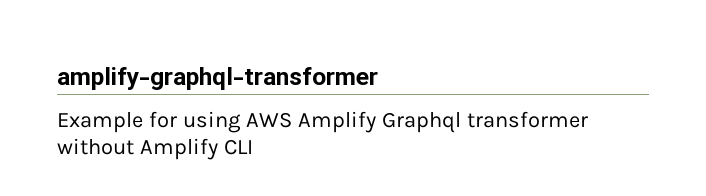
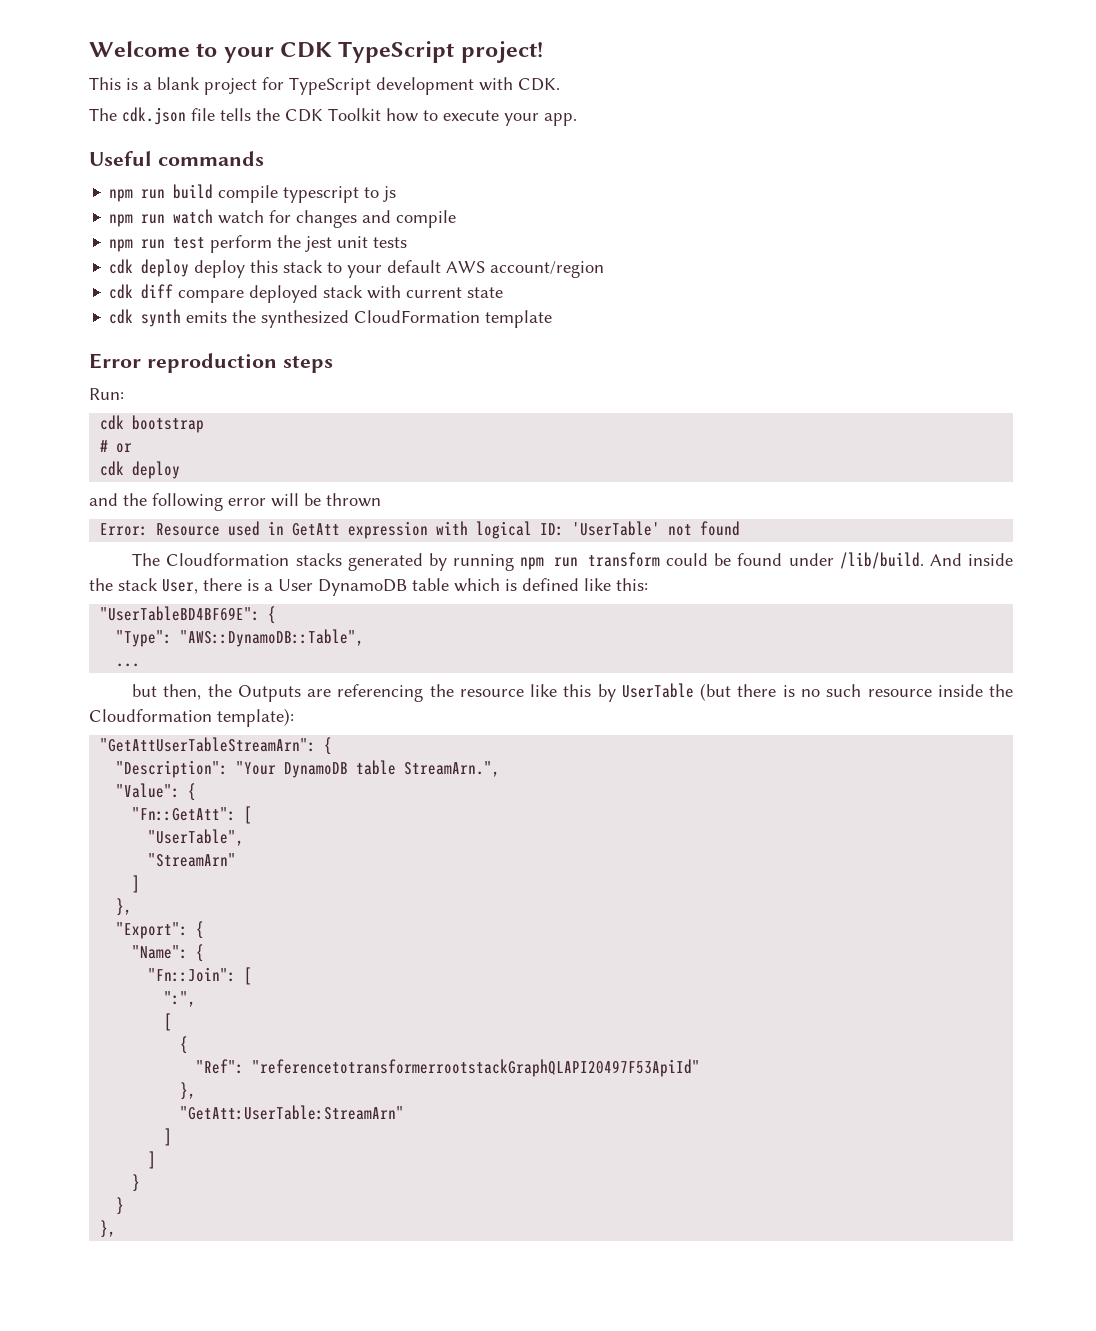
- amplify-graphql-transformer
- Example for using AWS Amplify Graphql transformer without Amplify CLI
+ Welcome to your CDK TypeScript project!
+ This is a blank project for TypeScript development with CDK.
+ The cdk.json file tells the CDK Toolkit how to execute your app.
+ Useful commands
+ npm run build compile typescript to js
+ npm run watch watch for changes and compile
+ npm run test perform the jest unit tests
+ cdk deploy deploy this stack to your default AWS account/region
+ cdk diff compare deployed stack with current state
+ cdk synth emits the synthesized CloudFormation template
+ Error reproduction steps
+ Run:
+ cdk bootstrap
+ # or
+ cdk deploy
+ and the following error will be thrown
+ Error: Resource used in GetAtt expression with logical ID: 'UserTable' not found
+ The Cloudformation stacks generated by running npm run transform could be found under /lib/build. And inside the stack User, there is a User DynamoDB table which is defined like this:
+ "UserTableBD4BF69E": {
+ "Type": "AWS::DynamoDB::Table",
+ ...
+ but then, the Outputs are referencing the resource like this by UserTable (but there is no such resource inside the Cloudformation template):
+ "GetAttUserTableStreamArn": {
+ "Description": "Your DynamoDB table StreamArn.",
+ "Value": {
+ "Fn::GetAtt": [
+ "UserTable",
+ "StreamArn"
+ ]
+ },
+ "Export": {
+ "Name": {
+ "Fn::Join": [
+ ":",
+ [
+ {
+ "Ref": "referencetotransformerrootstackGraphQLAPI20497F53ApiId"
+ },
+ "GetAtt:UserTable:StreamArn"
+ ]
+ ]
+ }
+ }
+ },

